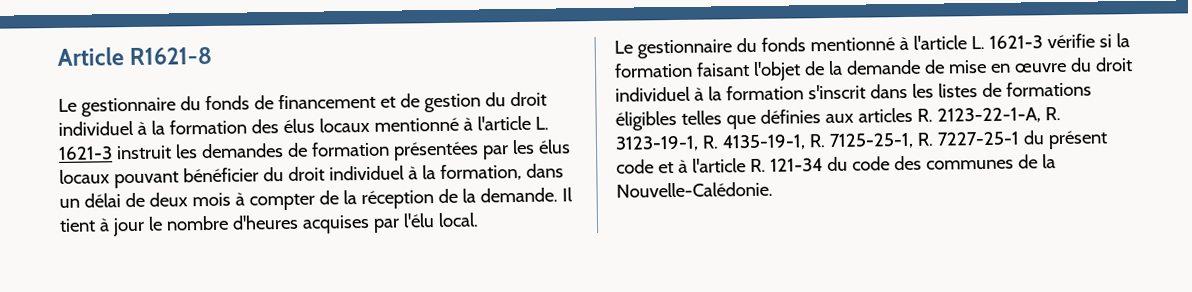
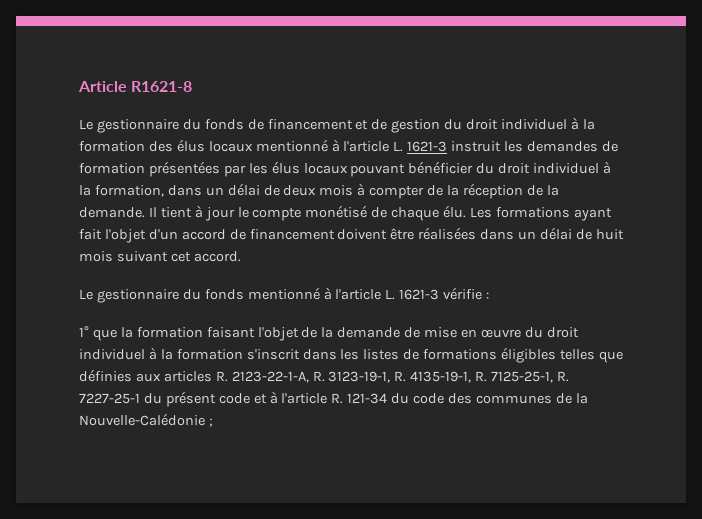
- Il tient à jour le nombre d'heures acquises par l'élu local.
+ Il tient à jour le compte monétisé de chaque élu. Les formations ayant fait l'objet d'un accord de financement doivent être réalisées dans un délai de huit mois suivant cet accord.
- Le gestionnaire du fonds mentionné à l'article L. 1621-3 vérifie si la formation faisant l'objet de la demande de mise en œuvre du droit individuel à la formation s'inscrit dans les listes de formations éligibles telles que définies aux articles R. 2123-22-1-A, R. 3123-19-1, R. 4135-19-1, R. 7125-25-1, R. 7227-25-1 du présent code et à l'article R. 121-34 du code des communes de la Nouvelle-Calédonie.
+ Le gestionnaire du fonds mentionné à l'article L. 1621-3 vérifie :
+ 1° que la formation faisant l'objet de la demande de mise en œuvre du droit individuel à la formation s'inscrit dans les listes de formations éligibles telles que définies aux articles R. 2123-22-1-A, R. 3123-19-1, R. 4135-19-1, R. 7125-25-1, R. 7227-25-1 du présent code et à l'article R. 121-34 du code des communes de la Nouvelle-Calédonie ;

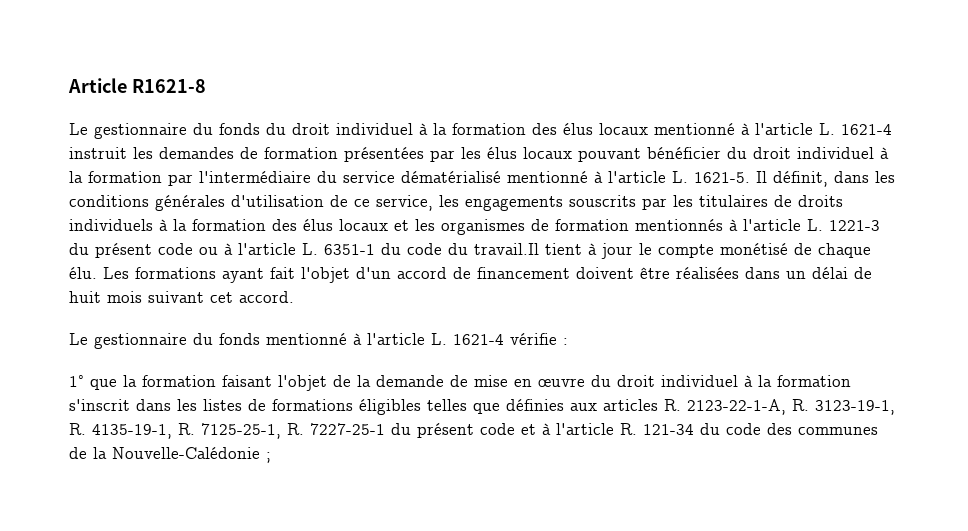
- Le gestionnaire du fonds de financement et de gestion du droit individuel à la formation des élus locaux mentionné à l'article L. 1621-3 instruit les demandes de formation présentées par les élus locaux pouvant bénéficier du droit individuel à la formation, dans un délai de deux mois à compter de la réception de la demande. Il tient à jour le compte monétisé de chaque élu.
+ Le gestionnaire du fonds du droit individuel à la formation des élus locaux mentionné à l'article L. 1621-4 instruit les demandes de formation présentées par les élus locaux pouvant bénéficier du droit individuel à la formation par l'intermédiaire du service dématérialisé mentionné à l'article L. 1621-5. Il définit, dans les conditions générales d'utilisation de ce service, les engagements souscrits par les titulaires de droits individuels à la formation des élus locaux et les organismes de formation mentionnés à l'article L. 1221-3 du présent code ou à l'article L. 6351-1 du code du travail.Il tient à jour le compte monétisé de chaque élu.
- Le gestionnaire du fonds mentionné à l'article L. 1621-3 vérifie :
+ Le gestionnaire du fonds mentionné à l'article L. 1621-4 vérifie :

